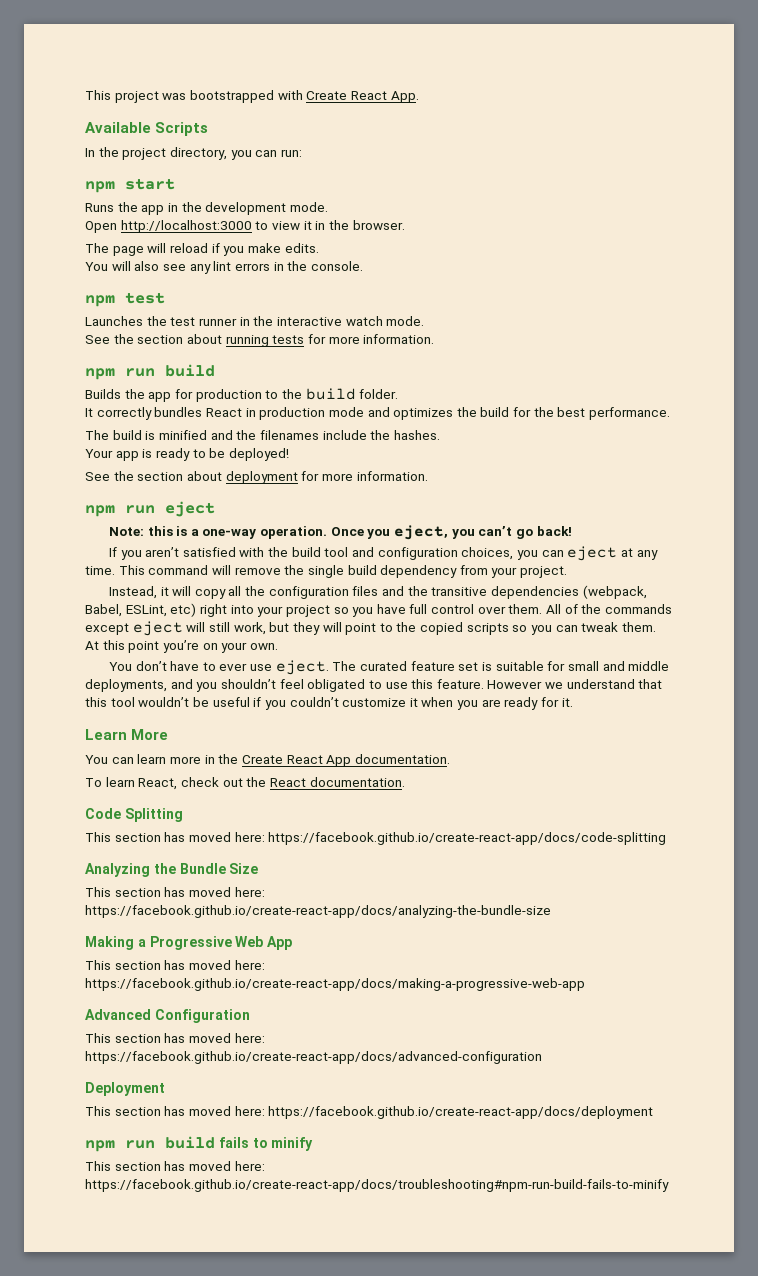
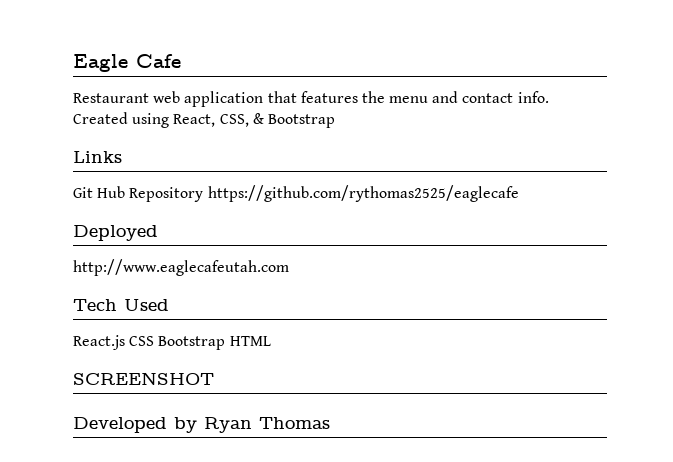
- This project was bootstrapped with Create React App.
- Available Scripts
- In the project directory, you can run:
- npm start
- Runs the app in the development mode.
- Open http://localhost:3000 to view it in the browser.
- The page will reload if you make edits.
- You will also see any lint errors in the console.
- npm test
- Launches the test runner in the interactive watch mode.
- See the section about running tests for more information.
- npm run build
- Builds the app for production to the build folder.
- It correctly bundles React in production mode and optimizes the build for the best performance.
- The build is minified and the filenames include the hashes.
- Your app is ready to be deployed!
- See the section about deployment for more information.
- npm run eject
- Note: this is a one-way operation. Once you eject, you can’t go back!
- If you aren’t satisfied with the build tool and configuration choices, you can eject at any time. This command will remove the single build dependency from your project.
- Instead, it will copy all the configuration files and the transitive dependencies (webpack, Babel, ESLint, etc) right into your project so you have full control over them. All of the commands except eject will still work, but they will point to the copied scripts so you can tweak them. At this point you’re on your own.
- You don’t have to ever use eject. The curated feature set is suitable for small and middle deployments, and you shouldn’t feel obligated to use this feature. However we understand that this tool wouldn’t be useful if you couldn’t customize it when you are ready for it.
- Learn More
- You can learn more in the Create React App documentation.
- To learn React, check out the React documentation.
- Code Splitting
- This section has moved here: https://facebook.github.io/create-react-app/docs/code-splitting
- Analyzing the Bundle Size
- This section has moved here: https://facebook.github.io/create-react-app/docs/analyzing-the-bundle-size
- Making a Progressive Web App
- This section has moved here: https://facebook.github.io/create-react-app/docs/making-a-progressive-web-app
- Advanced Configuration
- This section has moved here: https://facebook.github.io/create-react-app/docs/advanced-configuration
- Deployment
- This section has moved here: https://facebook.github.io/create-react-app/docs/deployment
- npm run build fails to minify
- This section has moved here: https://facebook.github.io/create-react-app/docs/troubleshooting#npm-run-build-fails-to-minify
+ Eagle Cafe
+ Restaurant web application that features the menu and contact info. Created using React, CSS, & Bootstrap
+ Links
+ Git Hub Repository https://github.com/rythomas2525/eaglecafe
+ Deployed
+ http://www.eaglecafeutah.com
+ Tech Used
+ React.js CSS Bootstrap HTML
+ SCREENSHOT
+ Developed by Ryan Thomas

